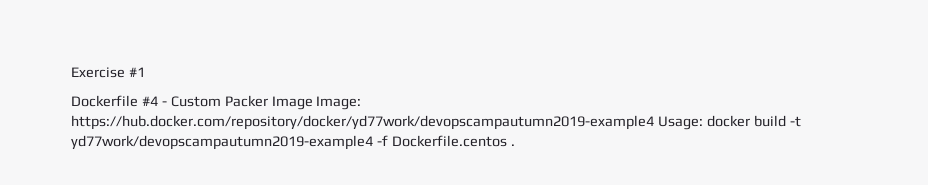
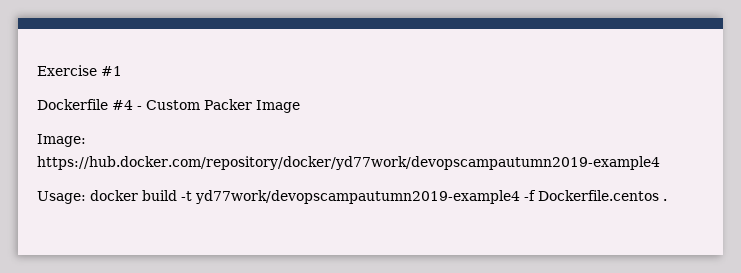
- Dockerfile #4 - Custom Packer Image Image: https://hub.docker.com/repository/docker/yd77work/devopscampautumn2019-example4 Usage: docker build -t yd77work/devopscampautumn2019-example4 -f Dockerfile.centos .
+ Dockerfile #4 - Custom Packer Image
+ Image: https://hub.docker.com/repository/docker/yd77work/devopscampautumn2019-example4
+ Usage: docker build -t yd77work/devopscampautumn2019-example4 -f Dockerfile.centos .

